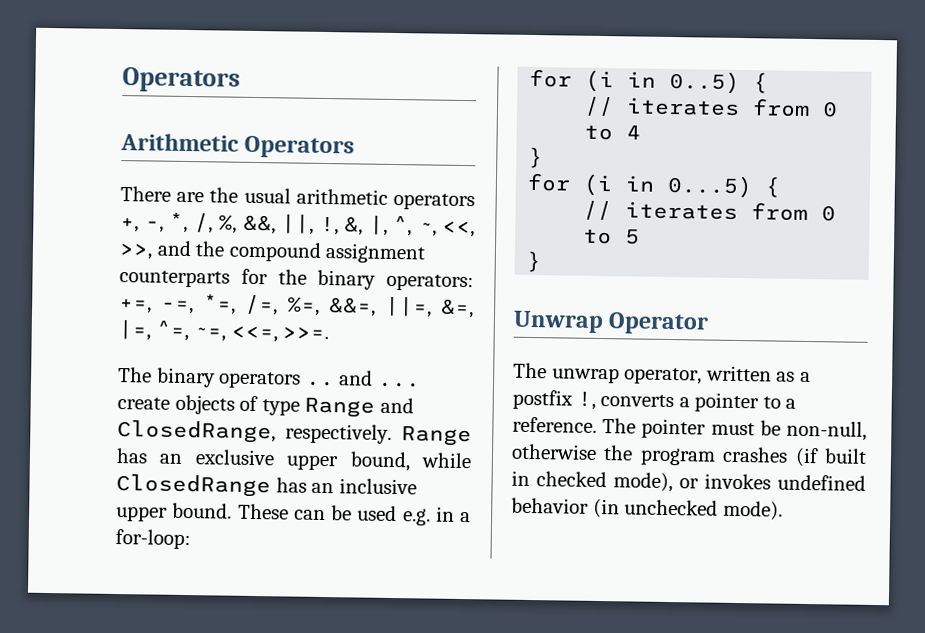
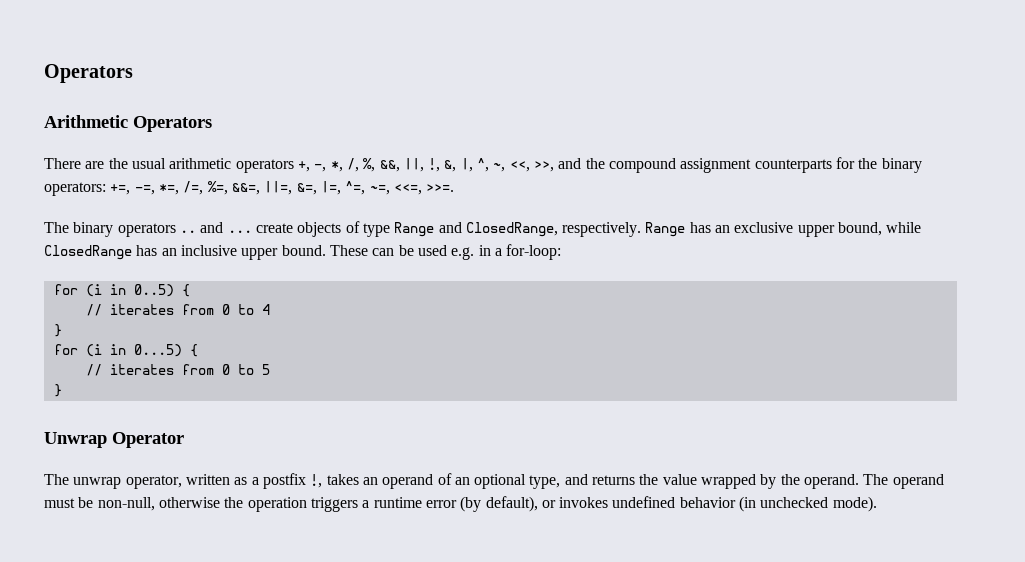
- The unwrap operator, written as a postfix !, converts a pointer to a reference. The pointer must be non-null, otherwise the program crashes (if built in checked mode), or invokes undefined behavior (in unchecked mode).
+ The unwrap operator, written as a postfix !, takes an operand of an optional type, and returns the value wrapped by the operand. The operand must be non-null, otherwise the operation triggers a runtime error (by default), or invokes undefined behavior (in unchecked mode).

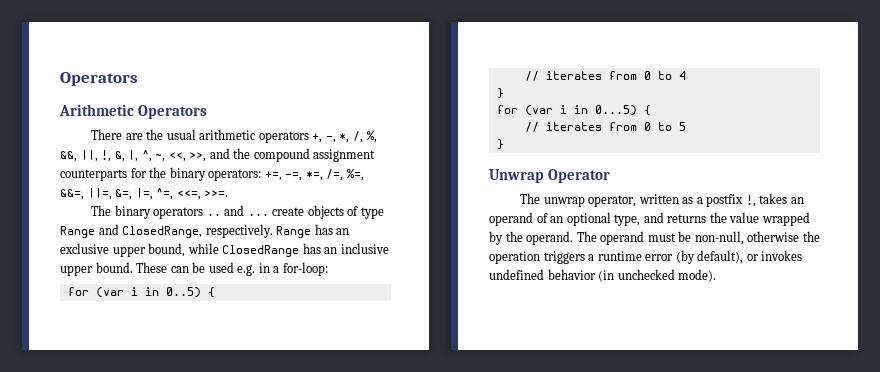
- There are the usual arithmetic operators +, -, *, /, %, &&, ||, !, &, |, ^, ~, <<, >>, and the compound assignment counterparts for the binary operators: +=, -=, *=, /=, %=, &&=, ||=, &=, |=, ^=, ~=, <<=, >>=.
+ There are the usual arithmetic operators +, -, *, /, %, &&, ||, !, &, |, ^, ~, <<, >>, and the compound assignment counterparts for the binary operators: +=, -=, *=, /=, %=, &&=, ||=, &=, |=, ^=, <<=, >>=.
- for (i in 0..5) {
+ for (var i in 0..5) {
- for (i in 0...5) {
+ for (var i in 0...5) {

